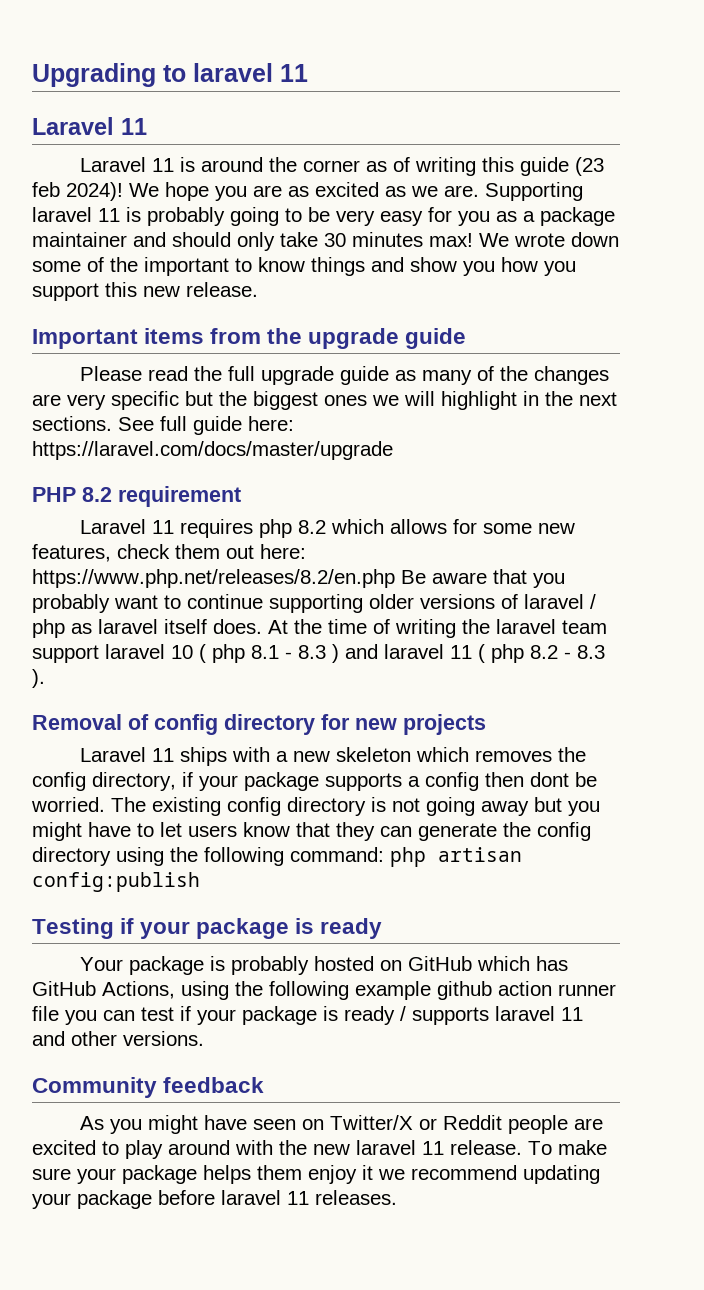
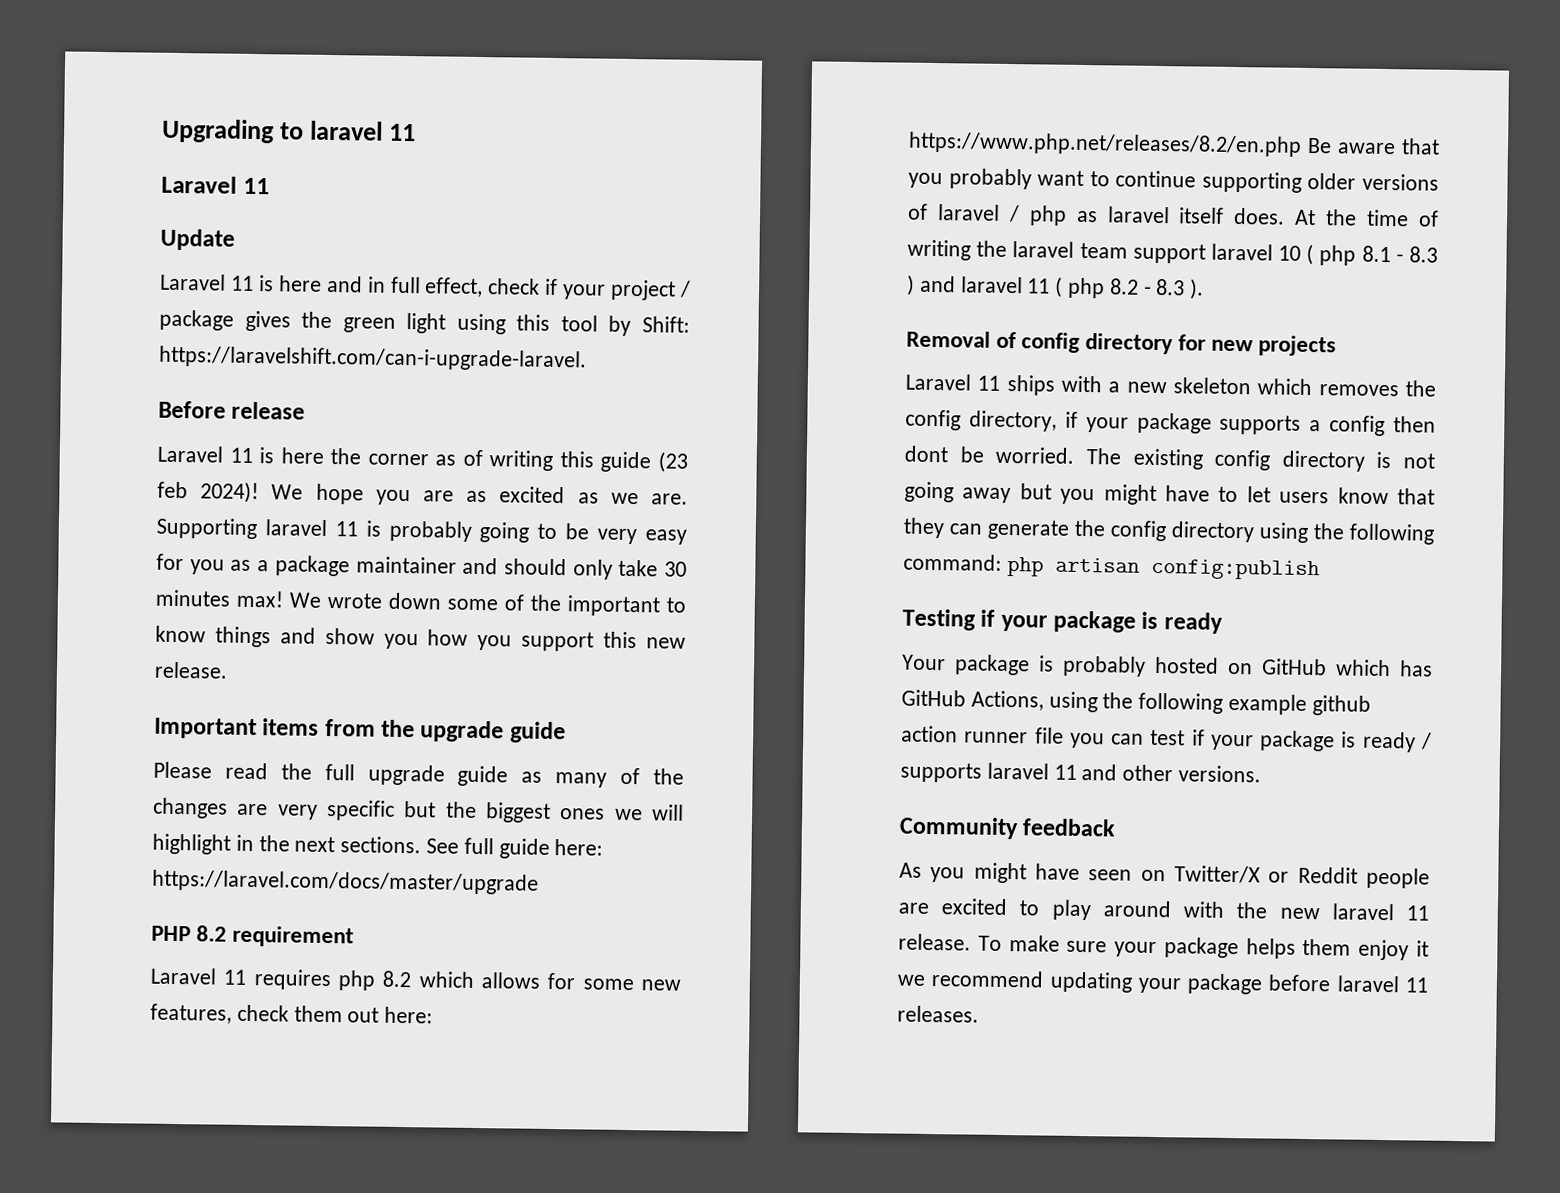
- Laravel 11 is around the corner as of writing this guide (23 feb 2024)!
+ Update
+ Laravel 11 is here and in full effect, check if your project / package gives the green light using this tool by Shift: https://laravelshift.com/can-i-upgrade-laravel.
+ Before release
+ Laravel 11 is here the corner as of writing this guide (23 feb 2024)!

